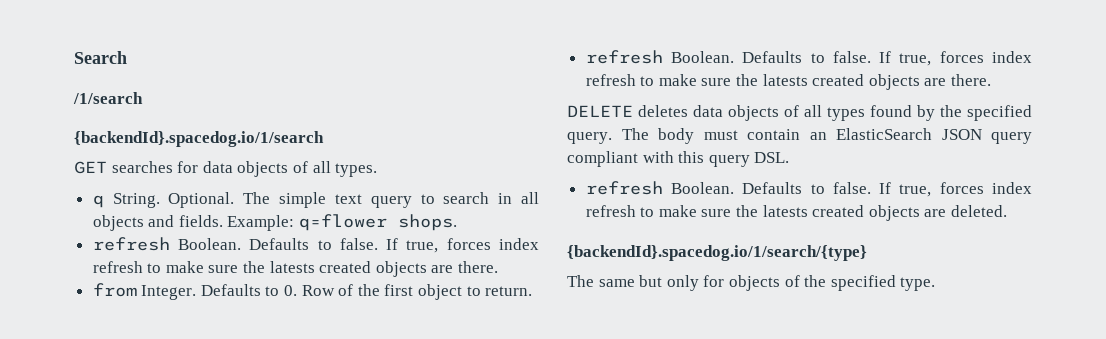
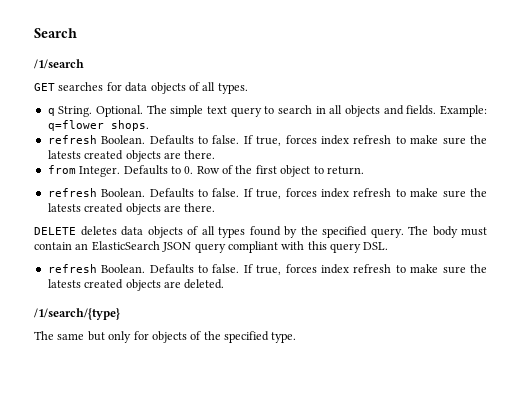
- {backendId}.spacedog.io/1/search
- {backendId}.spacedog.io/1/search/{type}
+ /1/search/{type}

